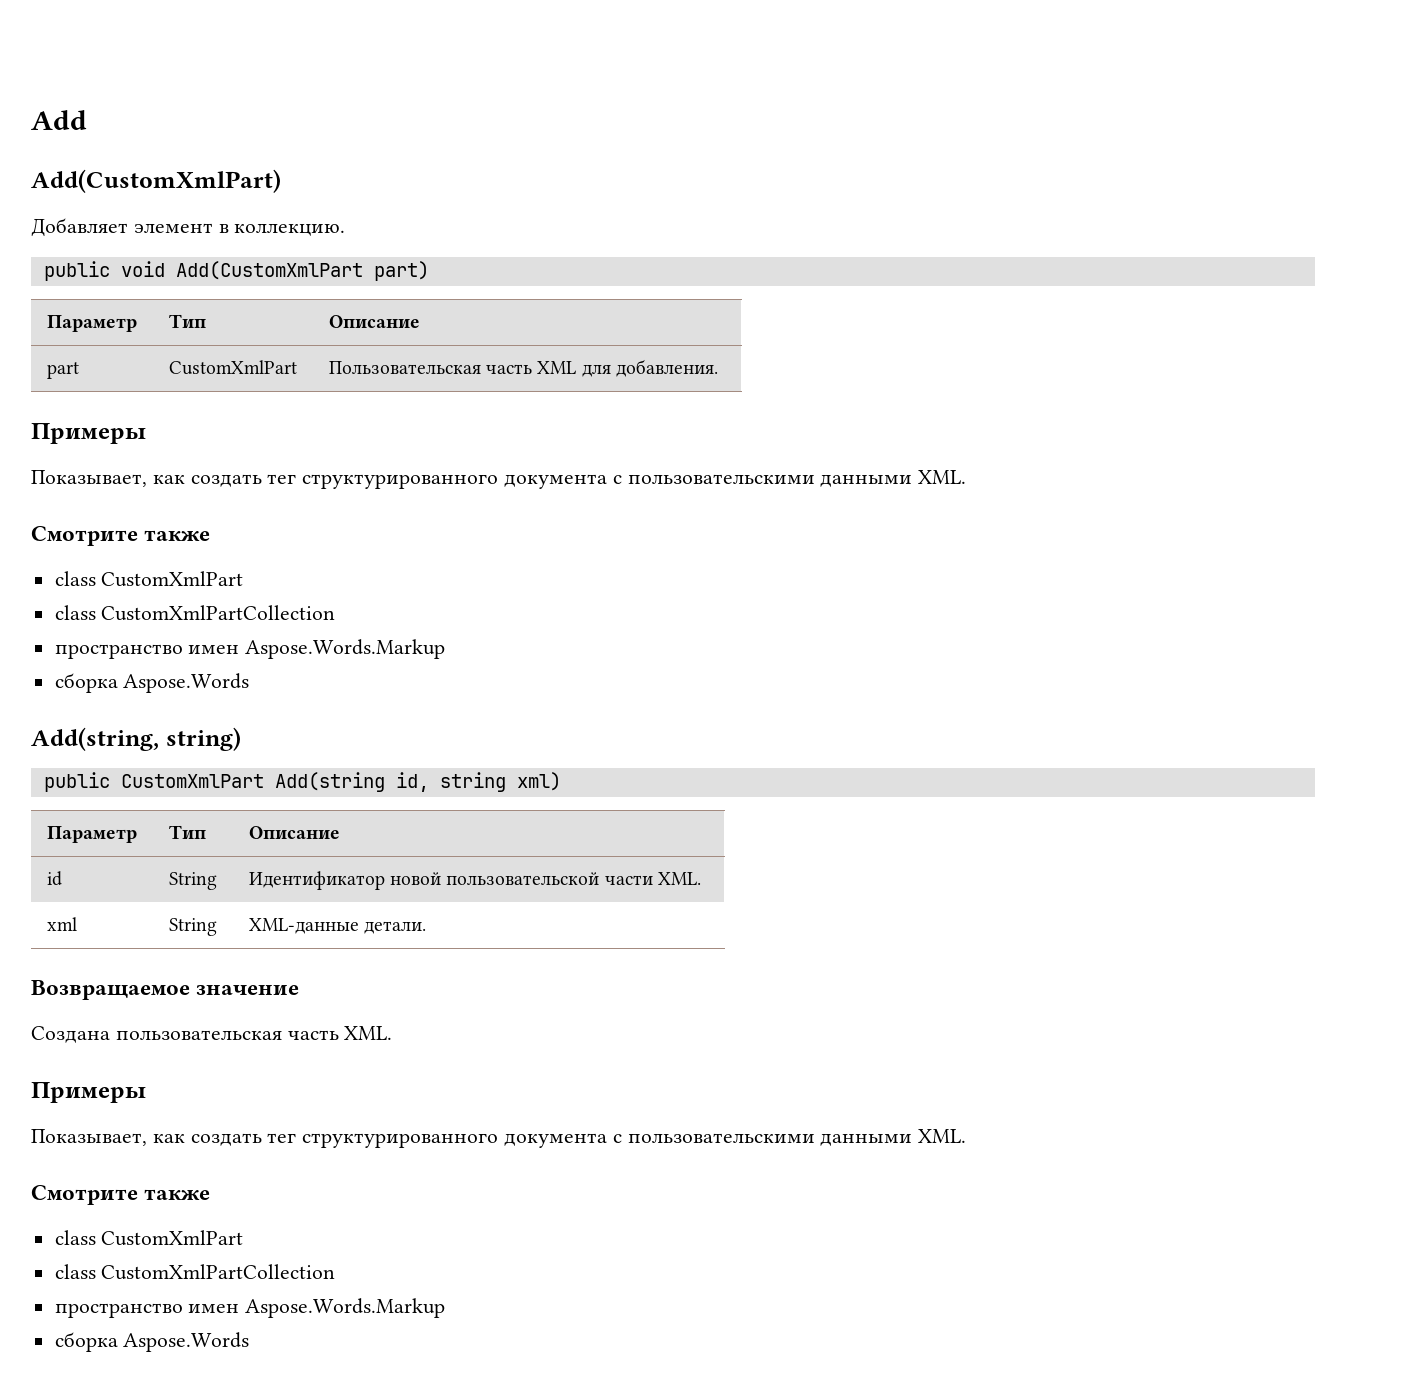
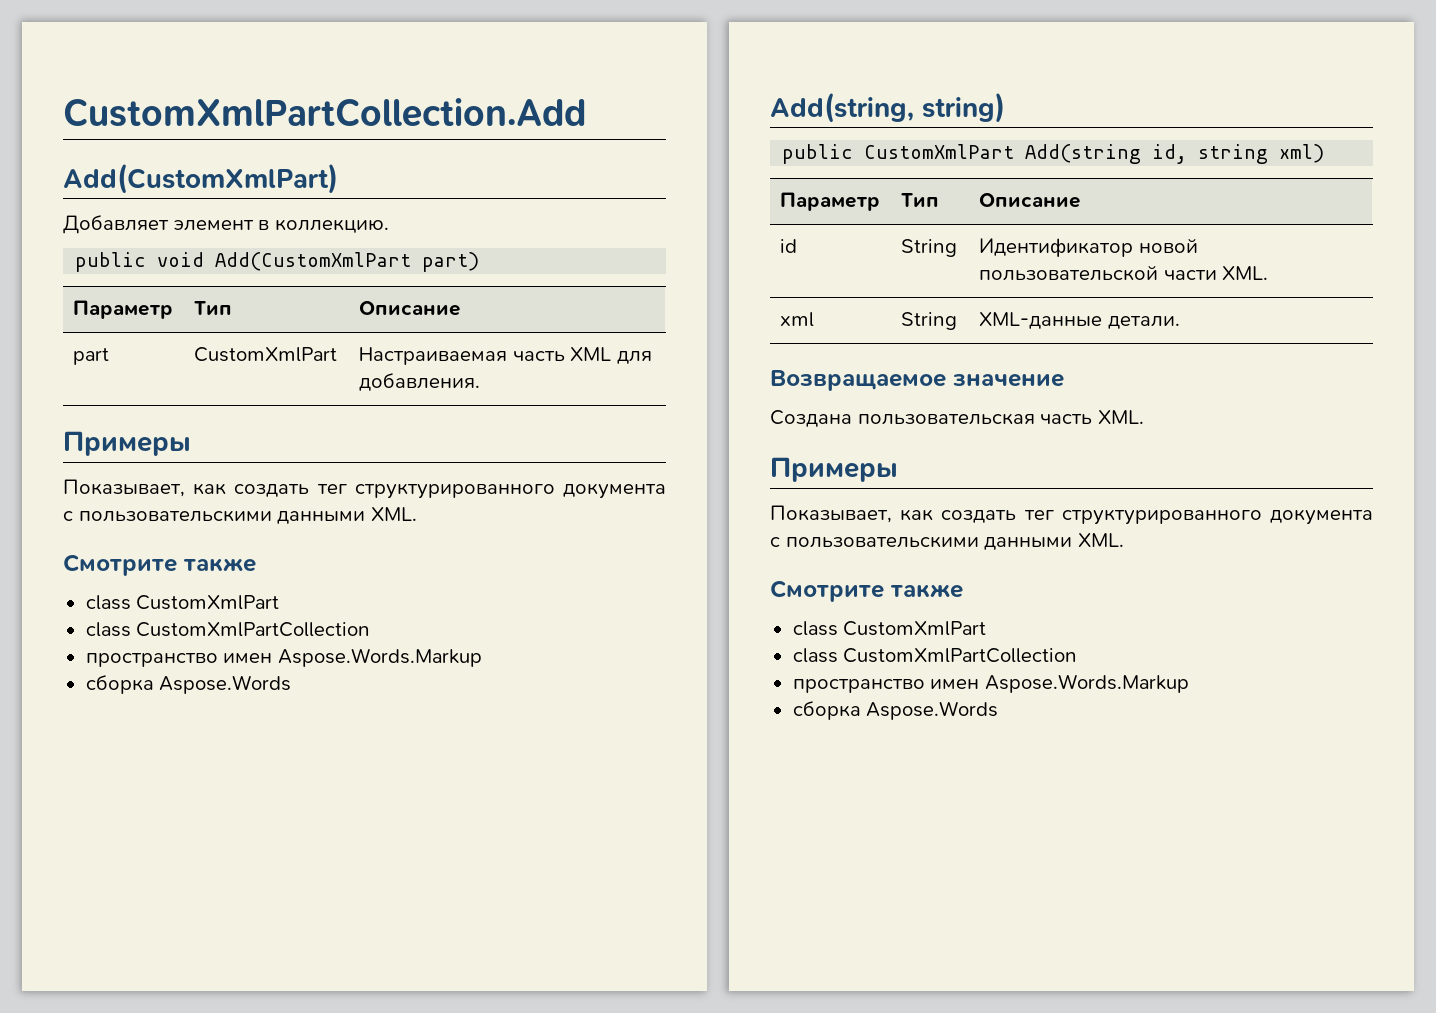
- Add
+ CustomXmlPartCollection.Add
- part | CustomXmlPart | Пользовательская часть XML для добавления.
+ part | CustomXmlPart | Настраиваемая часть XML для добавления.

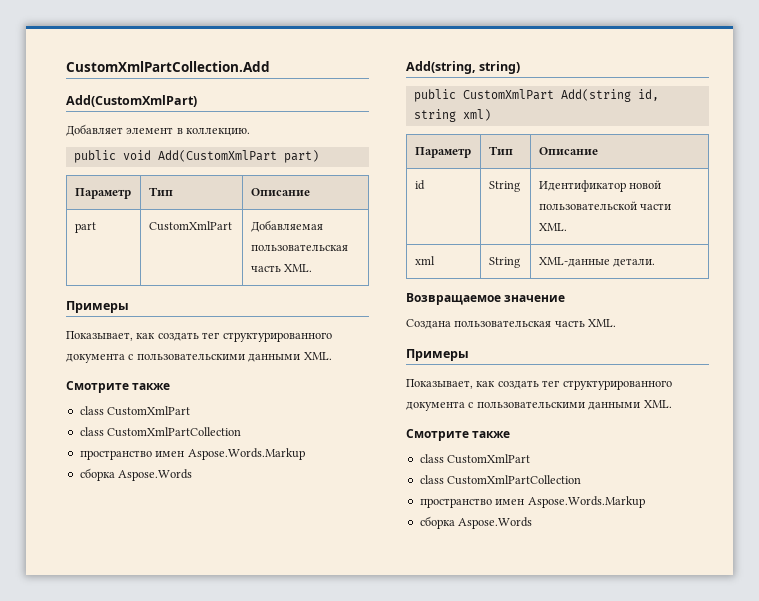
- part | CustomXmlPart | Настраиваемая часть XML для добавления.
+ part | CustomXmlPart | Добавляемая пользовательская часть XML.

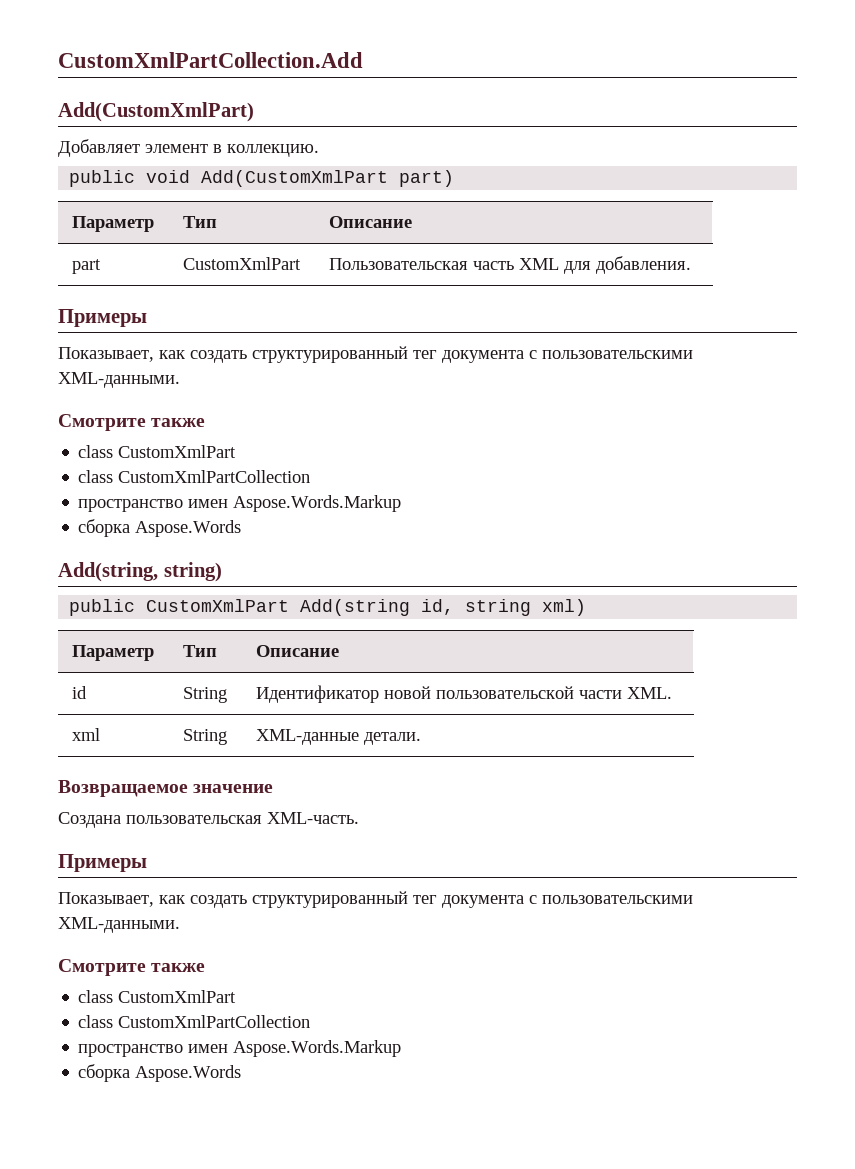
- part | CustomXmlPart | Добавляемая пользовательская часть XML.
+ part | CustomXmlPart | Пользовательская часть XML для добавления.
  Примеры
- Показывает, как создать тег структурированного документа с пользовательскими данными XML.
+ Показывает, как создать структурированный тег документа с пользовательскими XML-данными.
- Создана пользовательская часть XML.
+ Создана пользовательская XML-часть.
  Примеры
- Показывает, как создать тег структурированного документа с пользовательскими данными XML.
+ Показывает, как создать структурированный тег документа с пользовательскими XML-данными.

